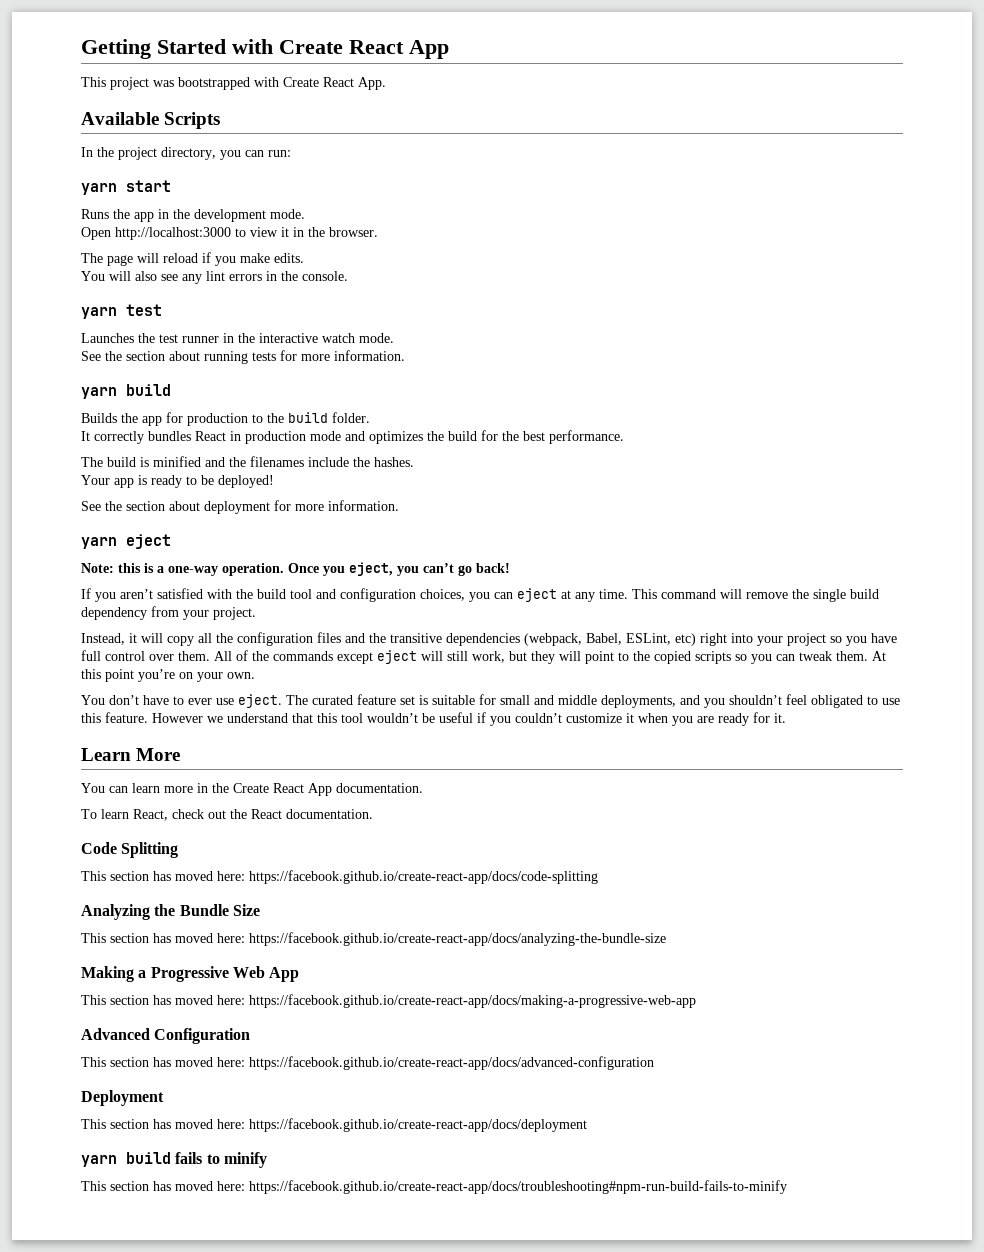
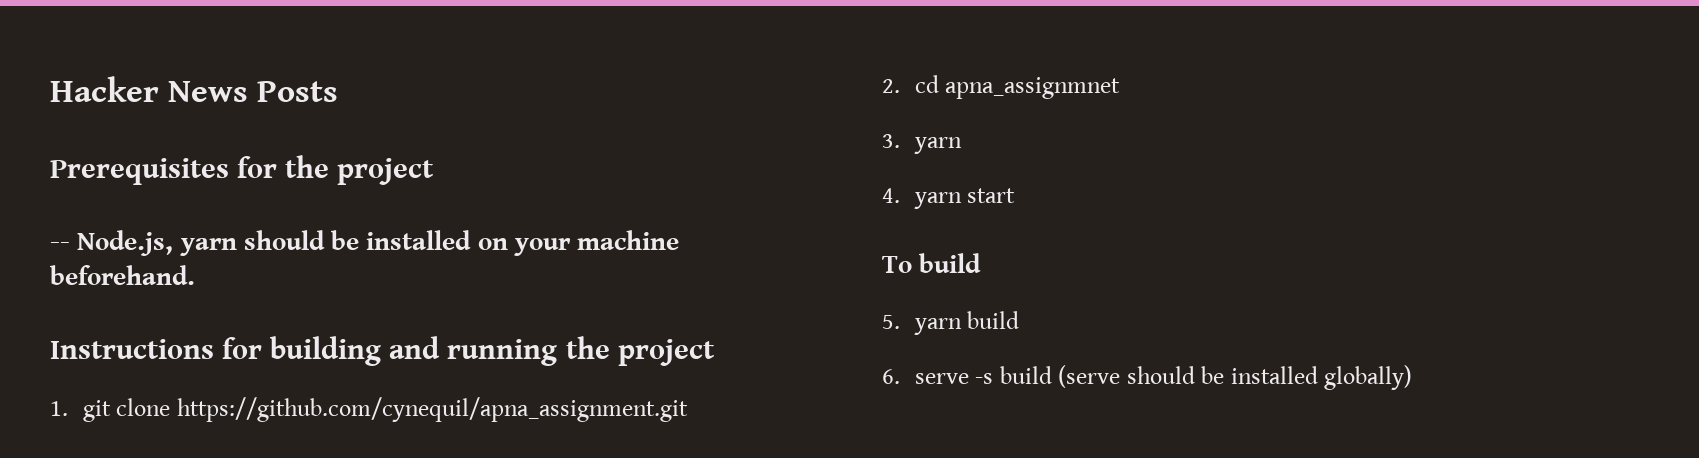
- Getting Started with Create React App
- This project was bootstrapped with Create React App.
- Available Scripts
- In the project directory, you can run:
- yarn start
- Runs the app in the development mode.
- Open http://localhost:3000 to view it in the browser.
- The page will reload if you make edits.
- You will also see any lint errors in the console.
- yarn test
- Launches the test runner in the interactive watch mode.
- See the section about running tests for more information.
- yarn build
- Builds the app for production to the build folder.
- It correctly bundles React in production mode and optimizes the build for the best performance.
- The build is minified and the filenames include the hashes.
- Your app is ready to be deployed!
- See the section about deployment for more information.
- yarn eject
- Note: this is a one-way operation. Once you eject, you can’t go back!
- If you aren’t satisfied with the build tool and configuration choices, you can eject at any time. This command will remove the single build dependency from your project.
- Instead, it will copy all the configuration files and the transitive dependencies (webpack, Babel, ESLint, etc) right into your project so you have full control over them. All of the commands except eject will still work, but they will point to the copied scripts so you can tweak them. At this point you’re on your own.
- You don’t have to ever use eject. The curated feature set is suitable for small and middle deployments, and you shouldn’t feel obligated to use this feature. However we understand that this tool wouldn’t be useful if you couldn’t customize it when you are ready for it.
- Learn More
- You can learn more in the Create React App documentation.
- To learn React, check out the React documentation.
- Code Splitting
- This section has moved here: https://facebook.github.io/create-react-app/docs/code-splitting
- Analyzing the Bundle Size
- This section has moved here: https://facebook.github.io/create-react-app/docs/analyzing-the-bundle-size
- Making a Progressive Web App
- This section has moved here: https://facebook.github.io/create-react-app/docs/making-a-progressive-web-app
- Advanced Configuration
- This section has moved here: https://facebook.github.io/create-react-app/docs/advanced-configuration
- Deployment
- This section has moved here: https://facebook.github.io/create-react-app/docs/deployment
- yarn build fails to minify
- This section has moved here: https://facebook.github.io/create-react-app/docs/troubleshooting#npm-run-build-fails-to-minify
+ Hacker News Posts
+ Prerequisites for the project
+ -- Node.js, yarn should be installed on your machine beforehand.
+ Instructions for building and running the project
+ 1. git clone https://github.com/cynequil/apna_assignment.git
+ 2. cd apna_assignmnet
+ 3. yarn
+ 4. yarn start
+ To build
+ 5. yarn build
+ 6. serve -s build (serve should be installed globally)

